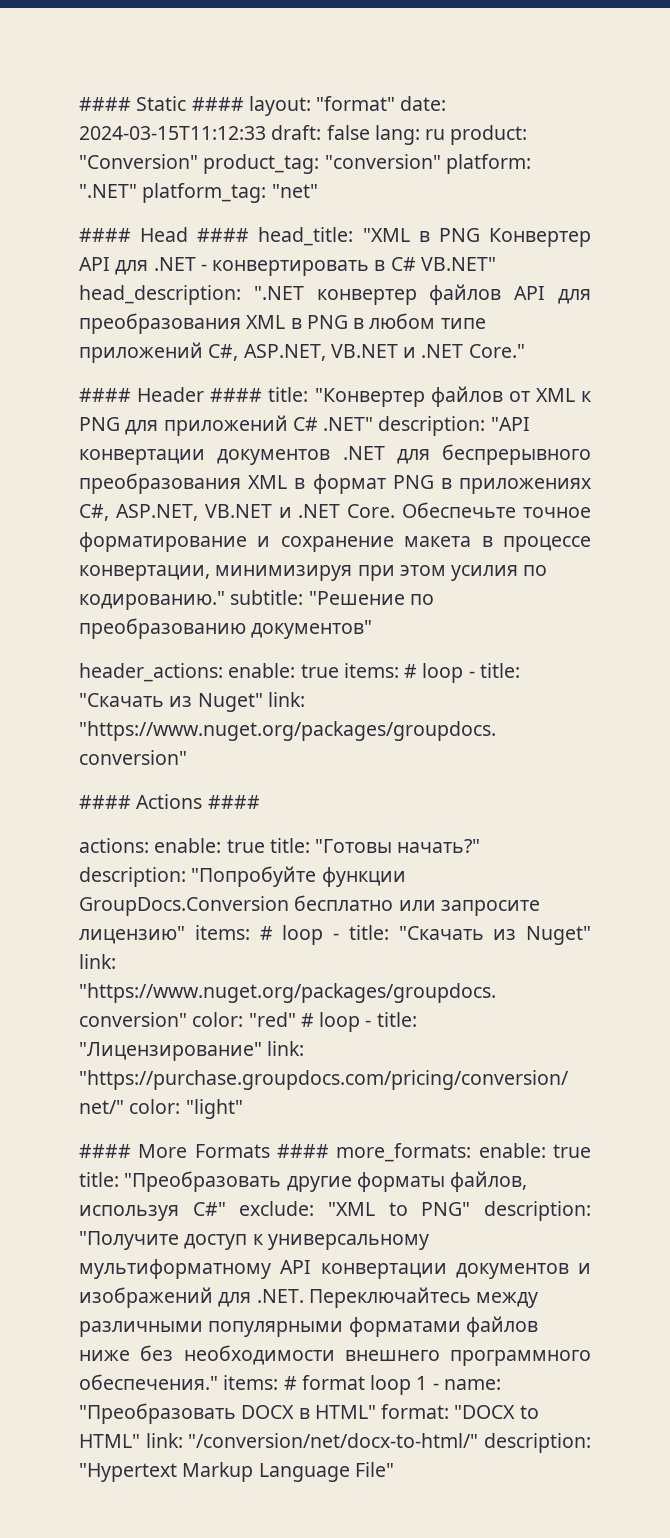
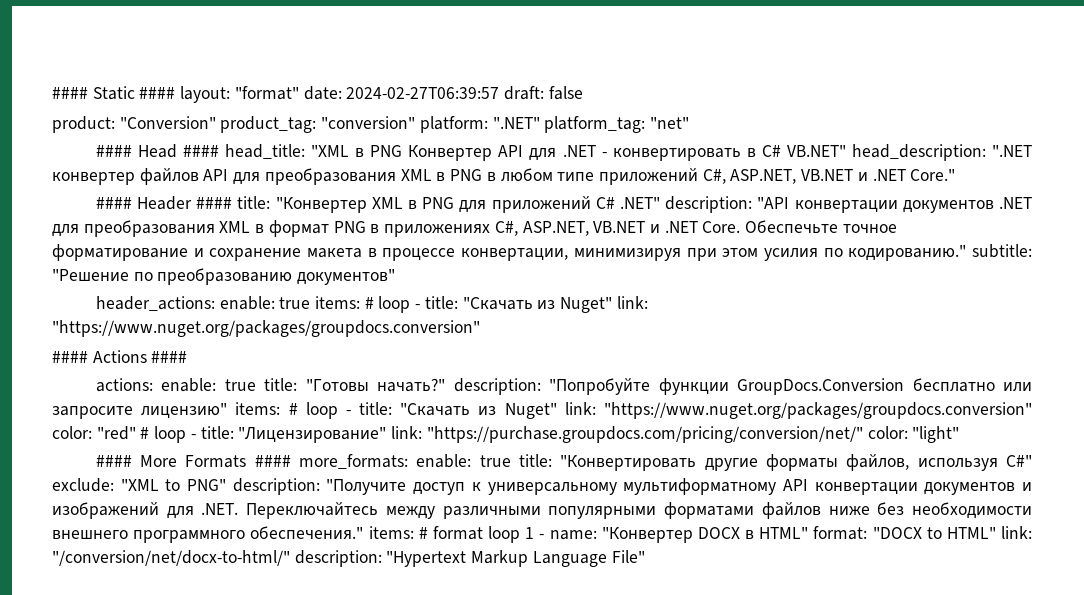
- #### Static #### layout: "format" date: 2024-03-15T11:12:33 draft: false lang: ru product: "Conversion" product_tag: "conversion" platform: ".NET" platform_tag: "net"
+ #### Static #### layout: "format" date: 2024-02-27T06:39:57 draft: false
+ product: "Conversion" product_tag: "conversion" platform: ".NET" platform_tag: "net"
- #### Header #### title: "Конвертер файлов от XML к PNG для приложений C# .NET" description: "API конвертации документов .NET для беспрерывного преобразования XML в формат PNG в приложениях C#, ASP.NET, VB.NET и .NET Core.
+ #### Header #### title: "Конвертер XML в PNG для приложений C# .NET" description: "API конвертации документов .NET для преобразования XML в формат PNG в приложениях C#, ASP.NET, VB.NET и .NET Core.
- "Преобразовать другие форматы файлов, используя C#" exclude:
+ "Конвертировать другие форматы файлов, используя C#" exclude:
- "Преобразовать DOCX в HTML" format:
+ "Конвертер DOCX в HTML" format:

